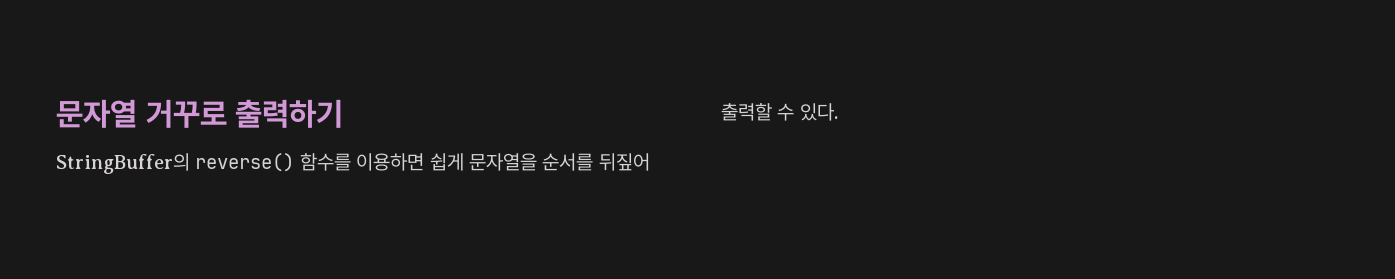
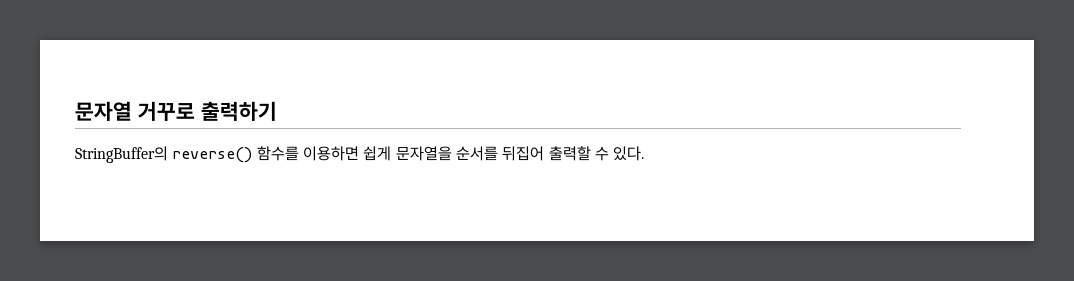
- StringBuffer의 reverse() 함수를 이용하면 쉽게 문자열을 순서를 뒤짚어 출력할 수 있다.
+ StringBuffer의 reverse() 함수를 이용하면 쉽게 문자열을 순서를 뒤집어 출력할 수 있다.

